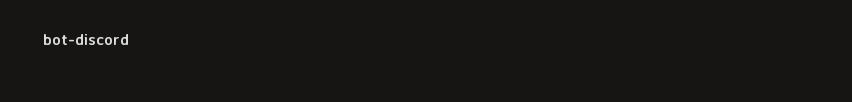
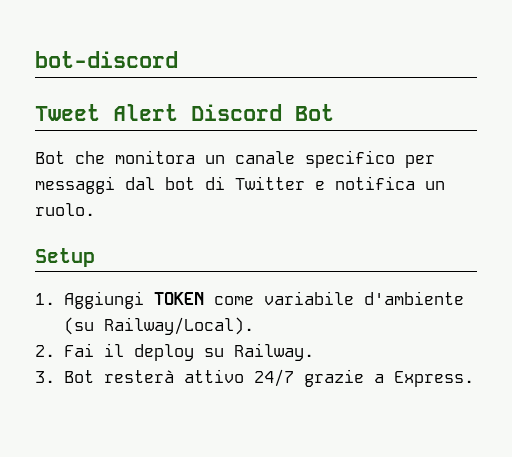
+ Tweet Alert Discord Bot
+ Bot che monitora un canale specifico per messaggi dal bot di Twitter e notifica un ruolo.
+ Setup
+ 1. Aggiungi TOKEN come variabile d'ambiente (su Railway/Local).
+ 2. Fai il deploy su Railway.
+ 3. Bot resterà attivo 24/7 grazie a Express.

